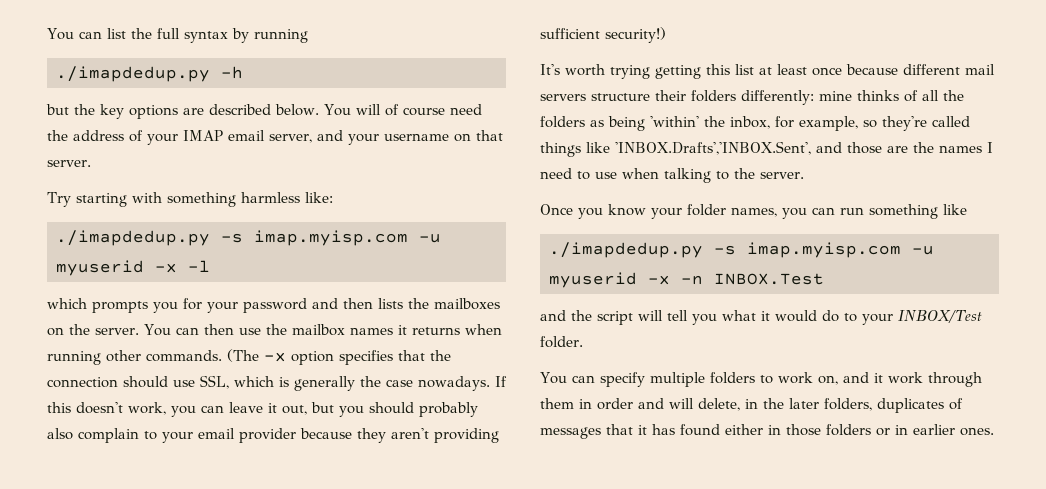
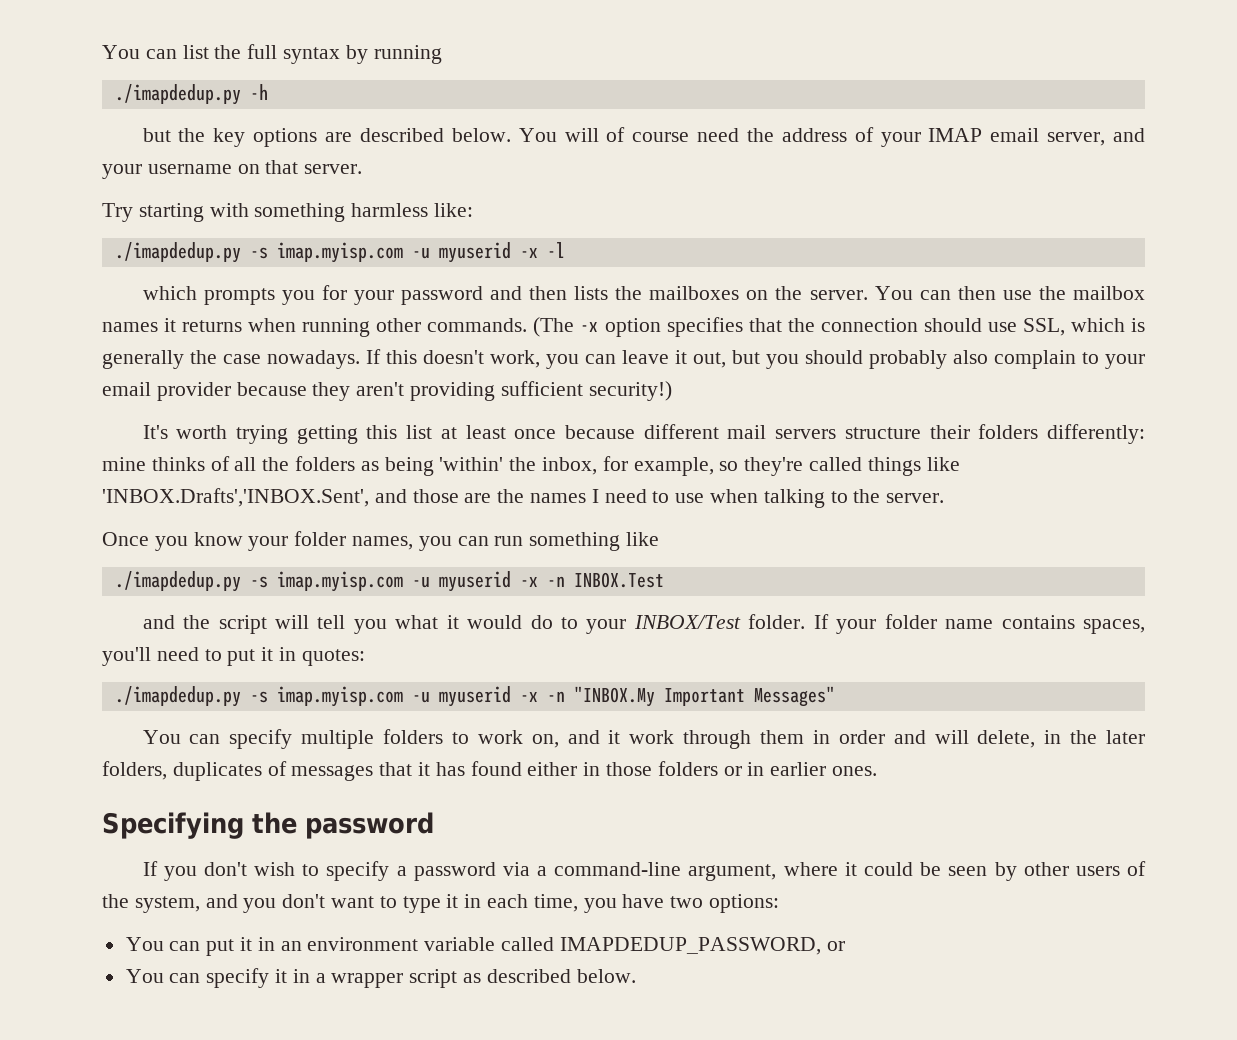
+ If your folder name contains spaces, you'll need to put it in quotes:
+ ./imapdedup.py -s imap.myisp.com -u myuserid -x -n "INBOX.My Important Messages"
+ Specifying the password
+ If you don't wish to specify a password via a command-line argument, where it could be seen by other users of the system, and you don't want to type it in each time, you have two options:
+ You can put it in an environment variable called IMAPDEDUP_PASSWORD, or
+ You can specify it in a wrapper script as described below.

